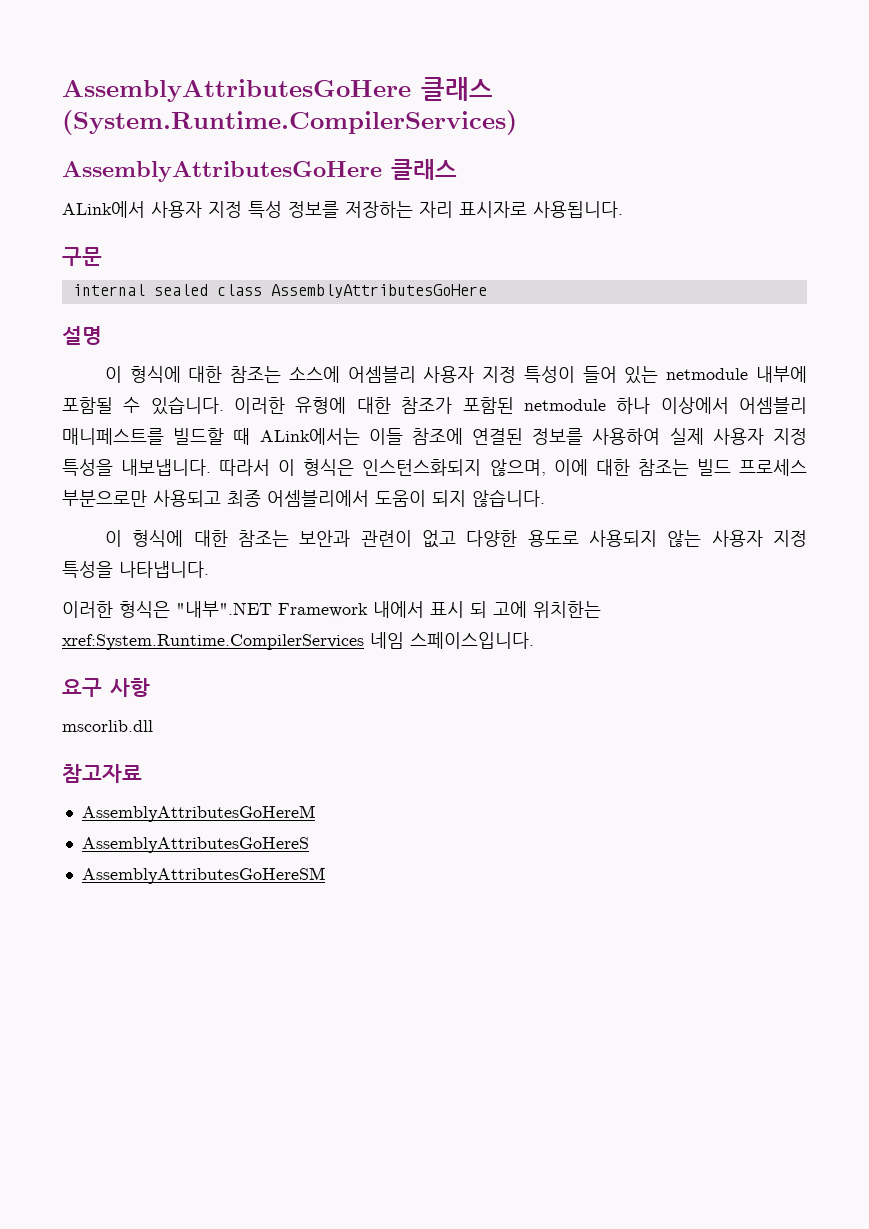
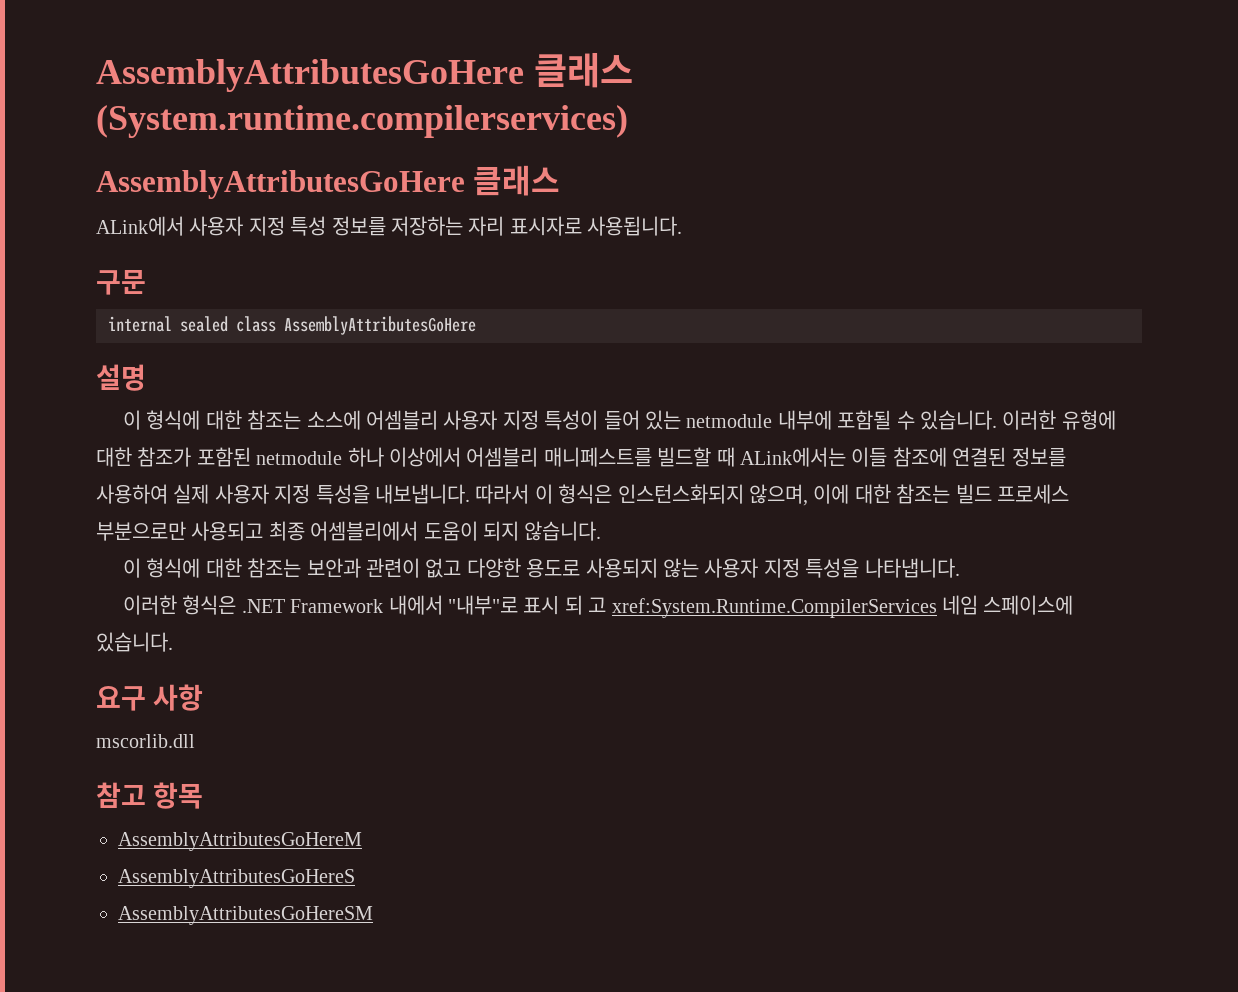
- AssemblyAttributesGoHere 클래스 (System.Runtime.CompilerServices)
+ AssemblyAttributesGoHere 클래스 (System.runtime.compilerservices)
- 이러한 형식은 "내부".NET Framework 내에서 표시 되 고에 위치한는 xref:System.Runtime.CompilerServices 네임 스페이스입니다.
+ 이러한 형식은 .NET Framework 내에서 "내부"로 표시 되 고 xref:System.Runtime.CompilerServices 네임 스페이스에 있습니다.
- 참고자료
+ 참고 항목

